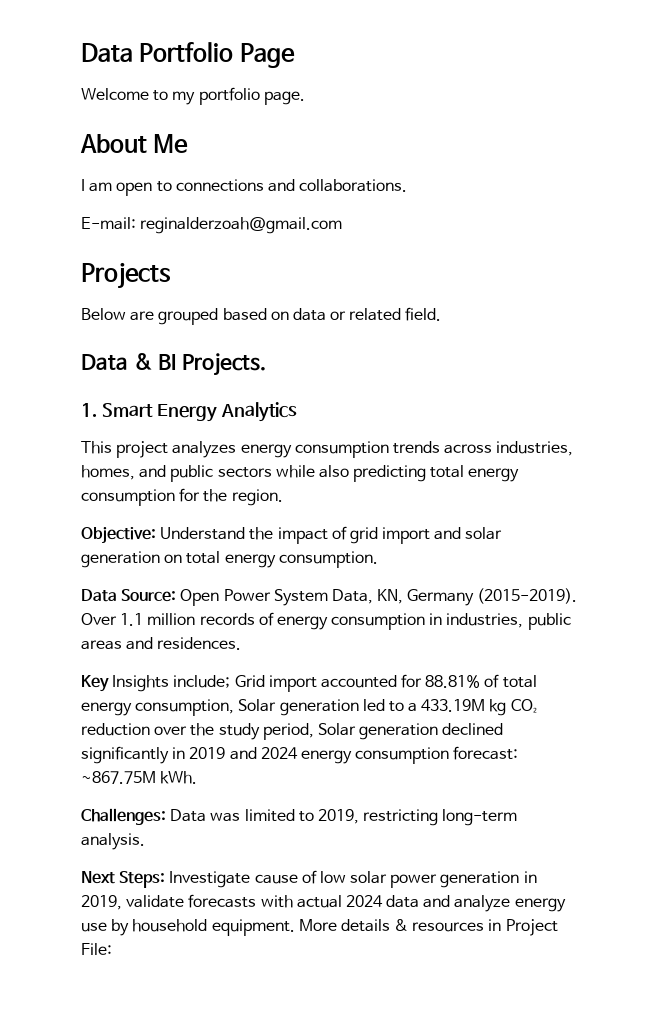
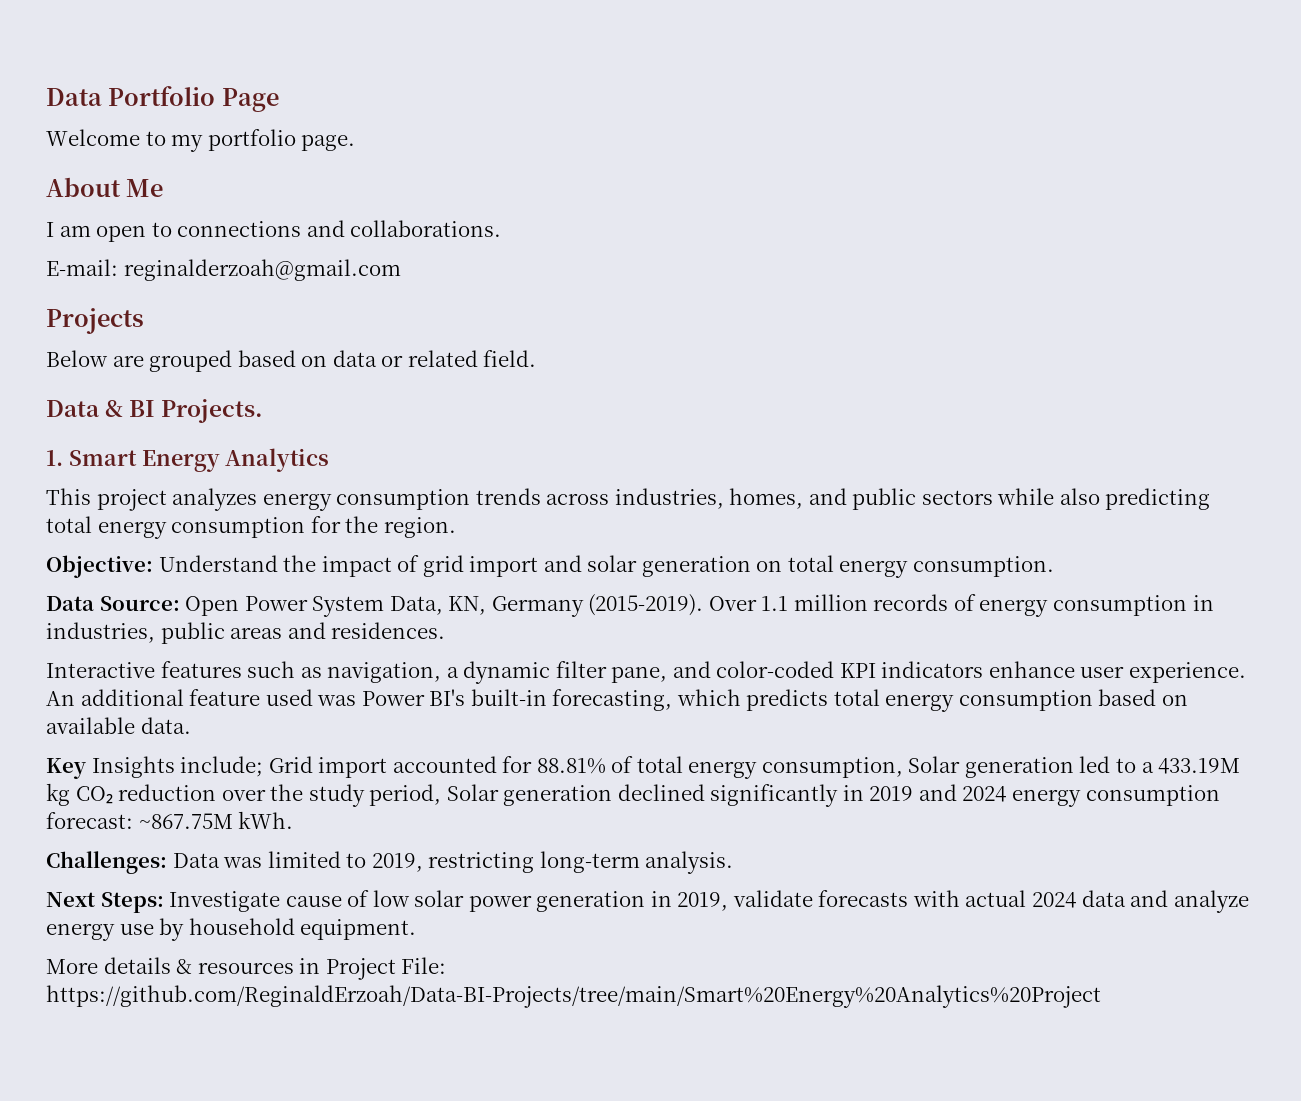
+ Interactive features such as navigation, a dynamic filter pane, and color-coded KPI indicators enhance user experience. An additional feature used was Power BI's built-in forecasting, which predicts total energy consumption based on available data.
- Next Steps: Investigate cause of low solar power generation in 2019, validate forecasts with actual 2024 data and analyze energy use by household equipment. More details & resources in Project File:
+ Next Steps: Investigate cause of low solar power generation in 2019, validate forecasts with actual 2024 data and analyze energy use by household equipment.
+ More details & resources in Project File: https://github.com/ReginaldErzoah/Data-BI-Projects/tree/main/Smart%20Energy%20Analytics%20Project

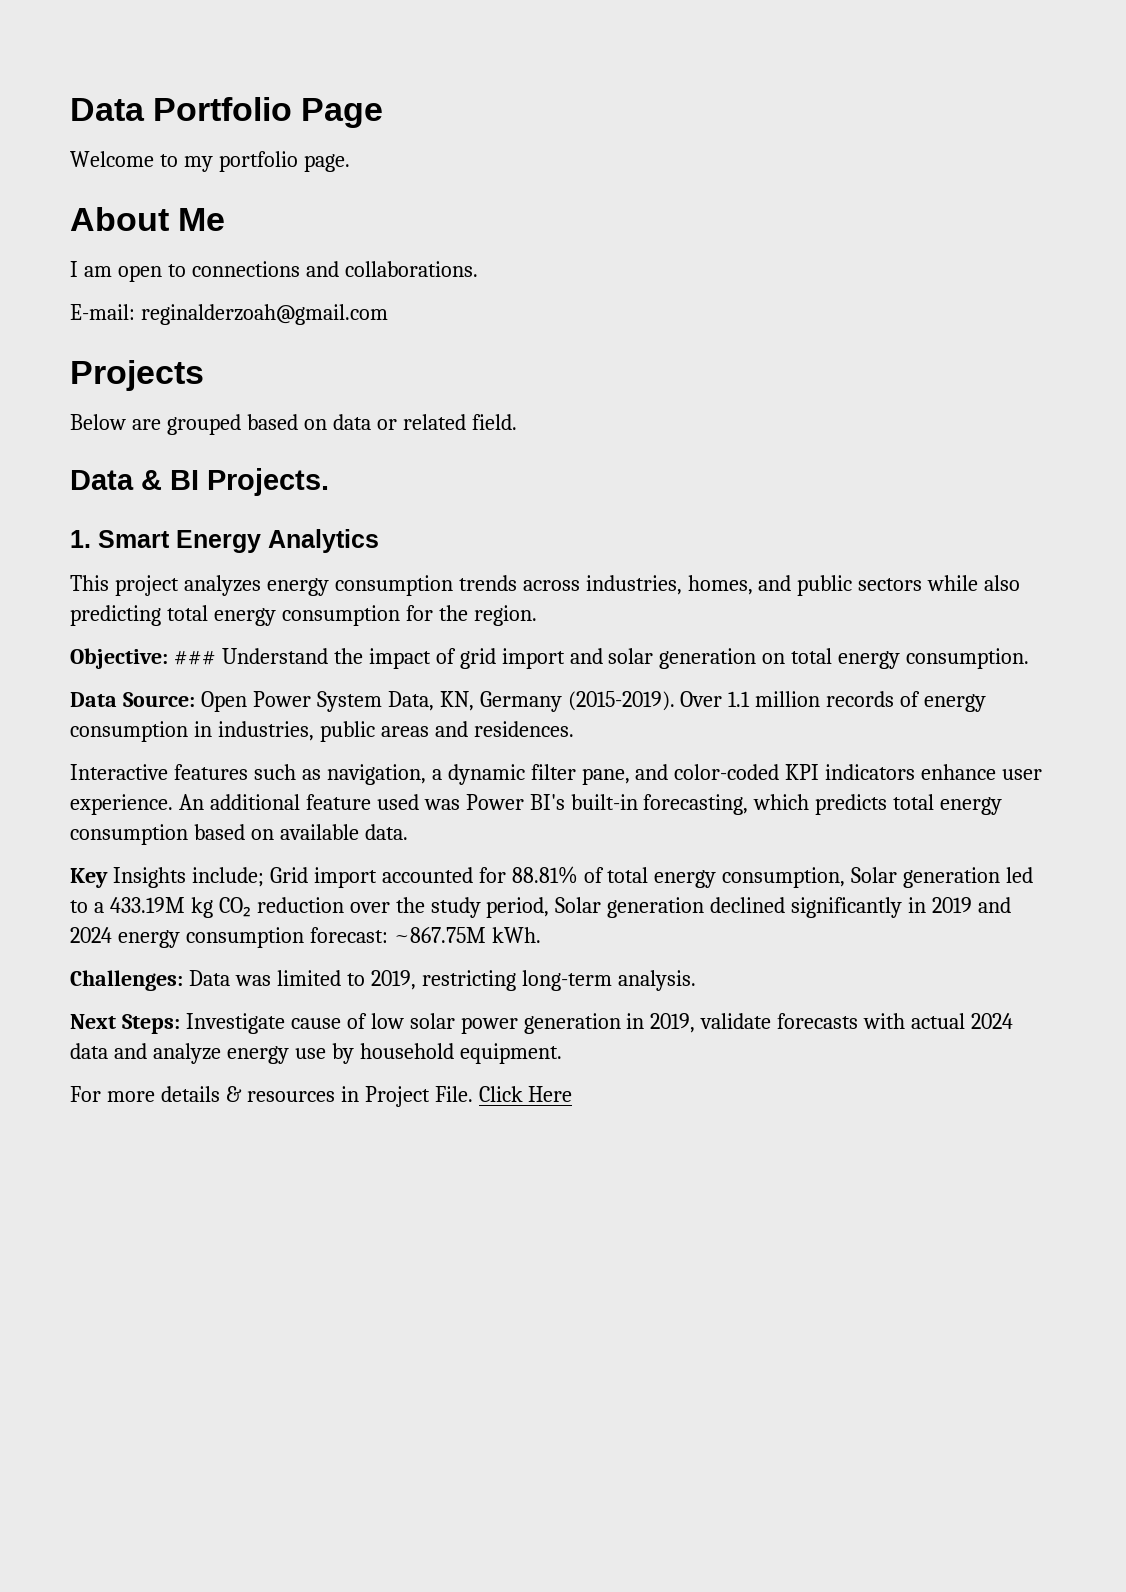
- Objective: Understand the impact of grid import and solar generation on total energy consumption.
+ Objective: ### Understand the impact of grid import and solar generation on total energy consumption.
- More details & resources in Project File: https://github.com/ReginaldErzoah/Data-BI-Projects/tree/main/Smart%20Energy%20Analytics%20Project
+ For more details & resources in Project File. Click Here

